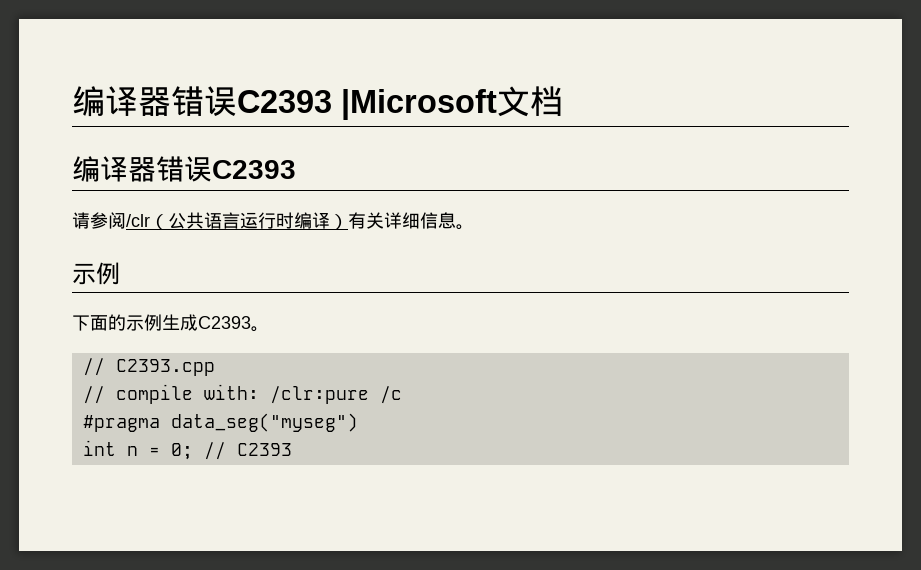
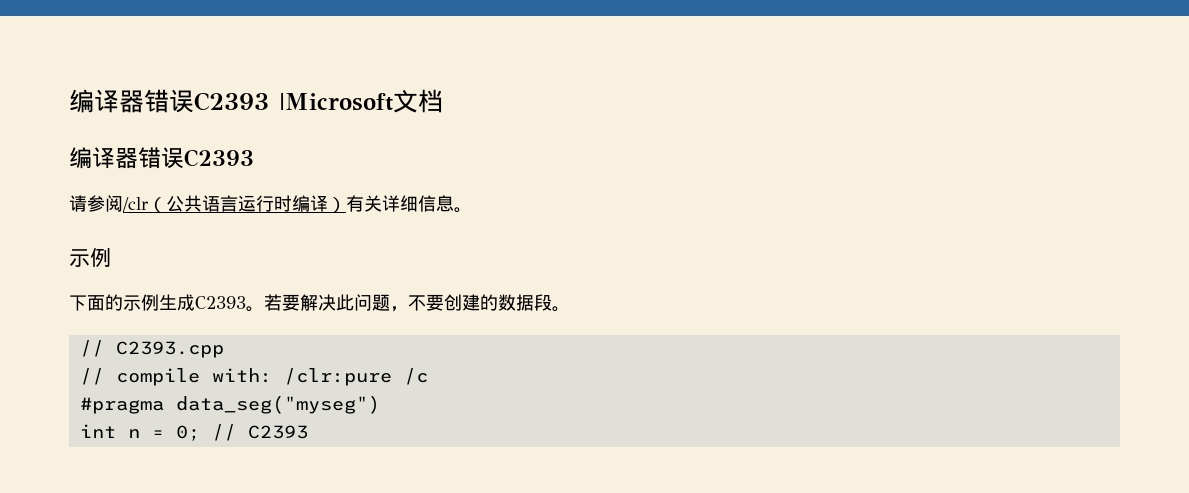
+ 若要解决此问题，不要创建的数据段。

